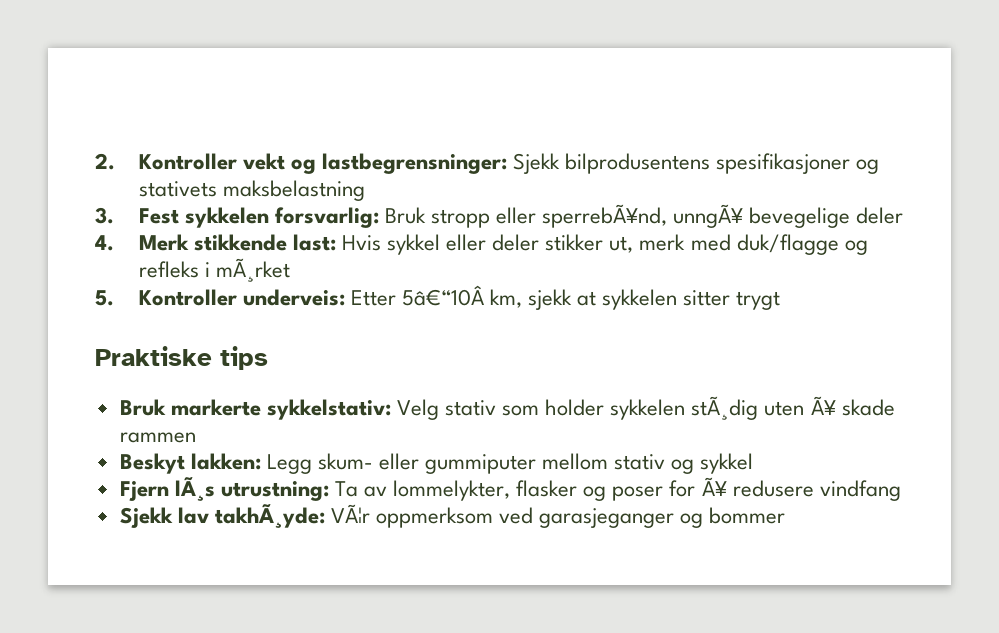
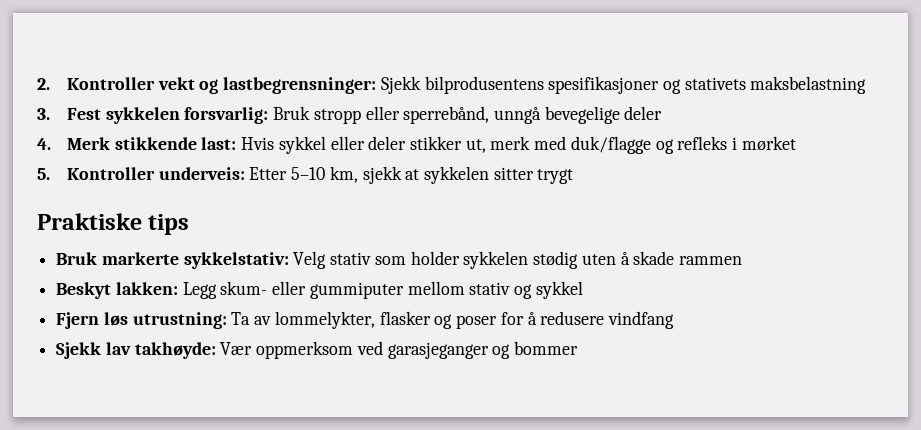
- 3. Fest sykkelen forsvarlig: Bruk stropp eller sperrebÃ¥nd, unngÃ¥ bevegelige deler
+ 3. Fest sykkelen forsvarlig: Bruk stropp eller sperrebånd, unngå bevegelige deler
- 4. Merk stikkende last: Hvis sykkel eller deler stikker ut, merk med duk/flagge og refleks i mÃ¸rket
+ 4. Merk stikkende last: Hvis sykkel eller deler stikker ut, merk med duk/flagge og refleks i mørket
- 5. Kontroller underveis: Etter 5â€“10Â km, sjekk at sykkelen sitter trygt
+ 5. Kontroller underveis: Etter 5–10 km, sjekk at sykkelen sitter trygt
- Bruk markerte sykkelstativ: Velg stativ som holder sykkelen stÃ¸dig uten Ã¥ skade rammen
+ Bruk markerte sykkelstativ: Velg stativ som holder sykkelen stødig uten å skade rammen
- Fjern lÃ¸s utrustning: Ta av lommelykter, flasker og poser for Ã¥ redusere vindfang
+ Fjern løs utrustning: Ta av lommelykter, flasker og poser for å redusere vindfang
- Sjekk lav takhÃ¸yde: VÃ¦r oppmerksom ved garasjeganger og bommer
+ Sjekk lav takhøyde: Vær oppmerksom ved garasjeganger og bommer

